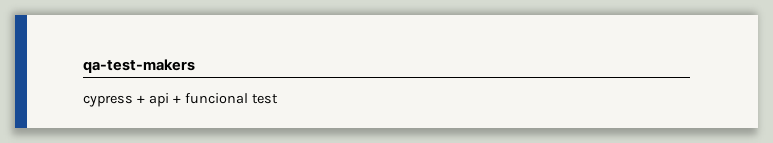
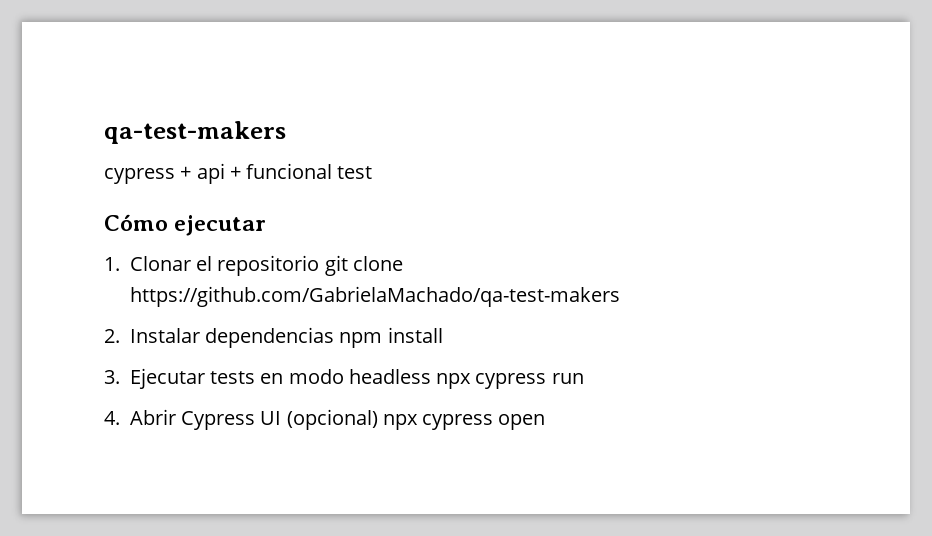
+ Cómo ejecutar
+ 1. Clonar el repositorio git clone https://github.com/GabrielaMachado/qa-test-makers
+ 2. Instalar dependencias npm install
+ 3. Ejecutar tests en modo headless npx cypress run
+ 4. Abrir Cypress UI (opcional) npx cypress open

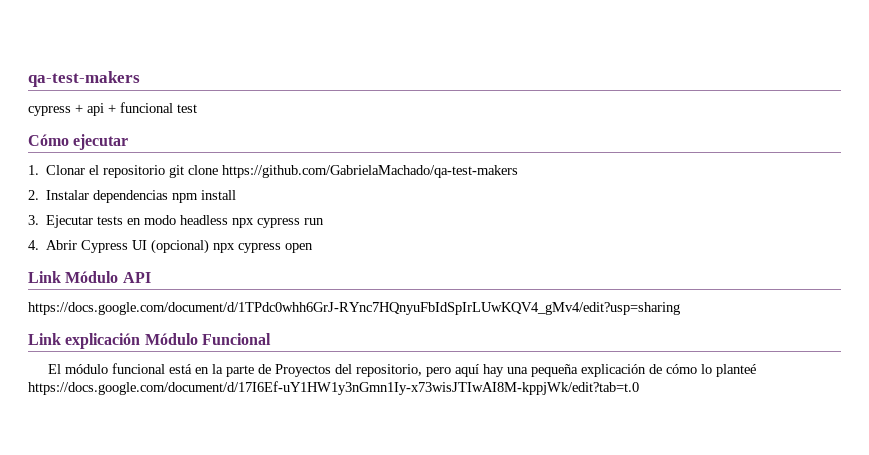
+ Link Módulo API
+ https://docs.google.com/document/d/1TPdc0whh6GrJ-RYnc7HQnyuFbIdSpIrLUwKQV4_gMv4/edit?usp=sharing
+ Link explicación Módulo Funcional
+ El módulo funcional está en la parte de Proyectos del repositorio, pero aquí hay una pequeña explicación de cómo lo planteé https://docs.google.com/document/d/17I6Ef-uY1HW1y3nGmn1Iy-x73wisJTIwAI8M-kppjWk/edit?tab=t.0

